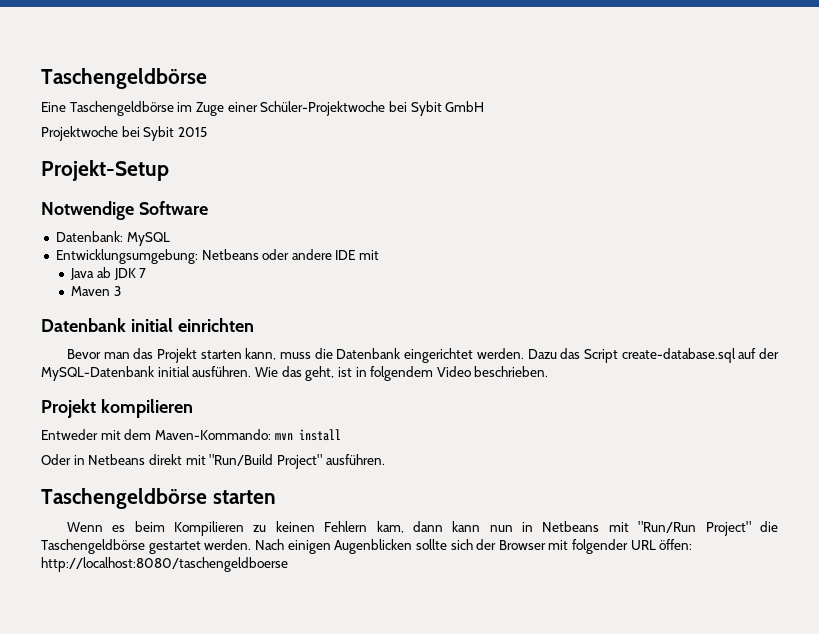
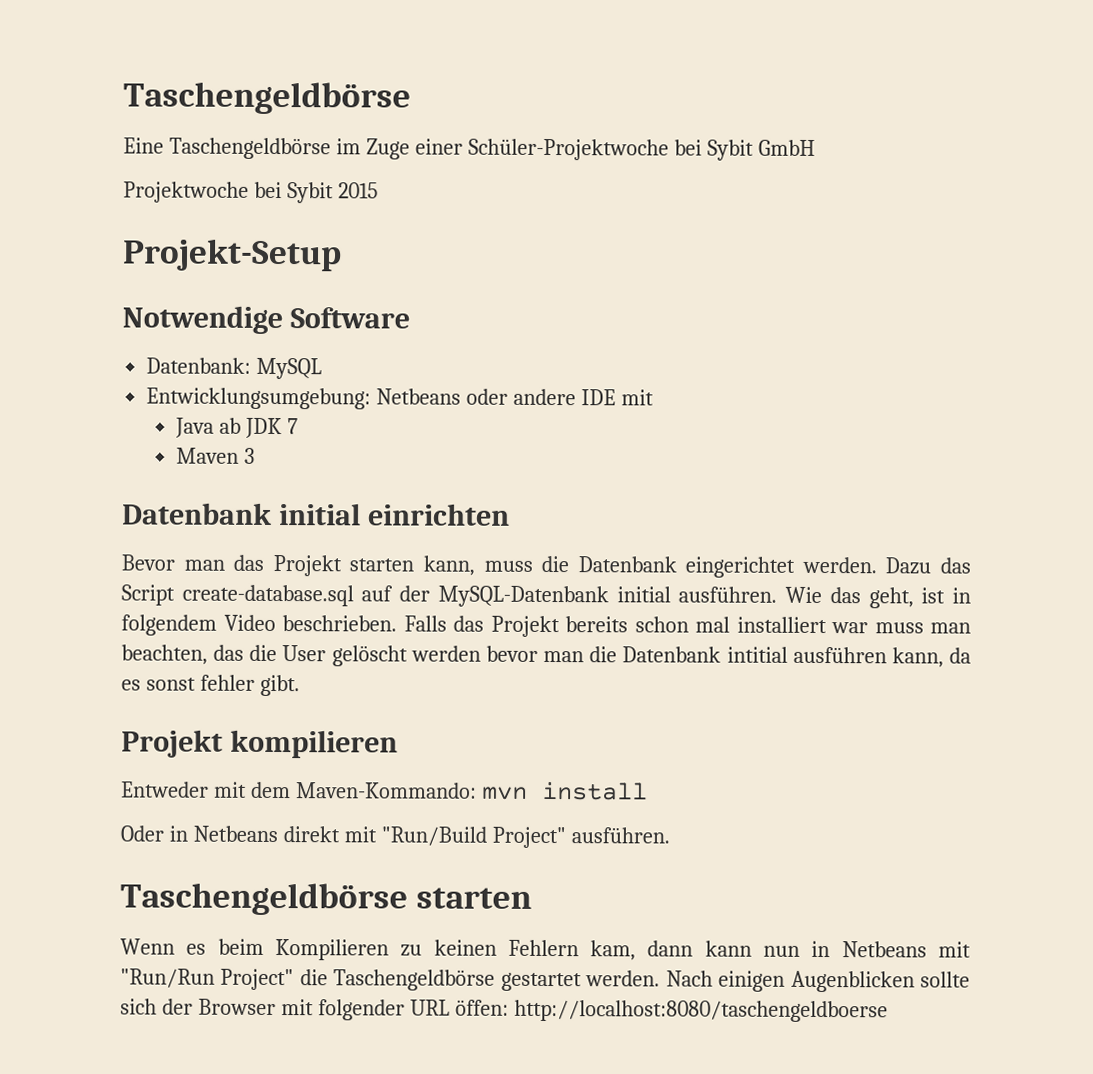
+ Falls das Projekt bereits schon mal installiert war muss man beachten, das die User gelöscht werden bevor man die Datenbank intitial ausführen kann, da es sonst fehler gibt.

